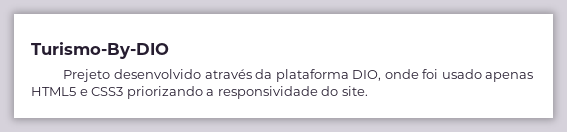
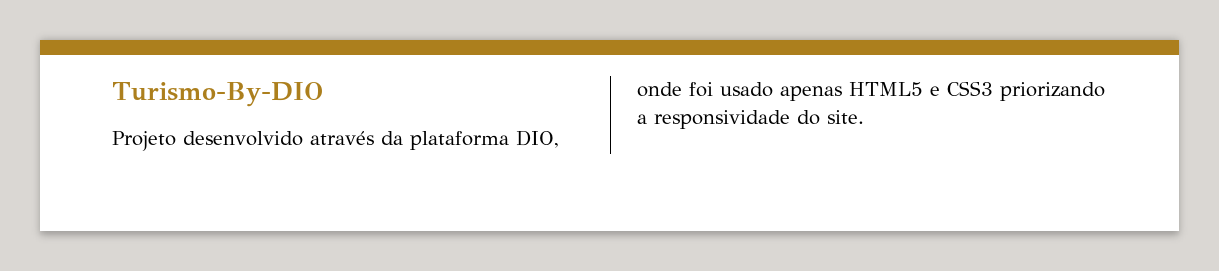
- Prejeto desenvolvido através da plataforma DIO, onde foi usado apenas HTML5 e CSS3 priorizando a responsividade do site.
+ Projeto desenvolvido através da plataforma DIO, onde foi usado apenas HTML5 e CSS3 priorizando a responsividade do site.

